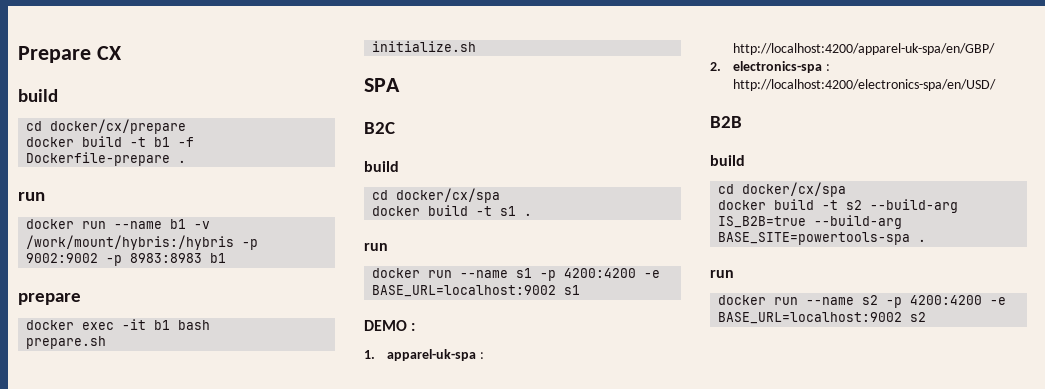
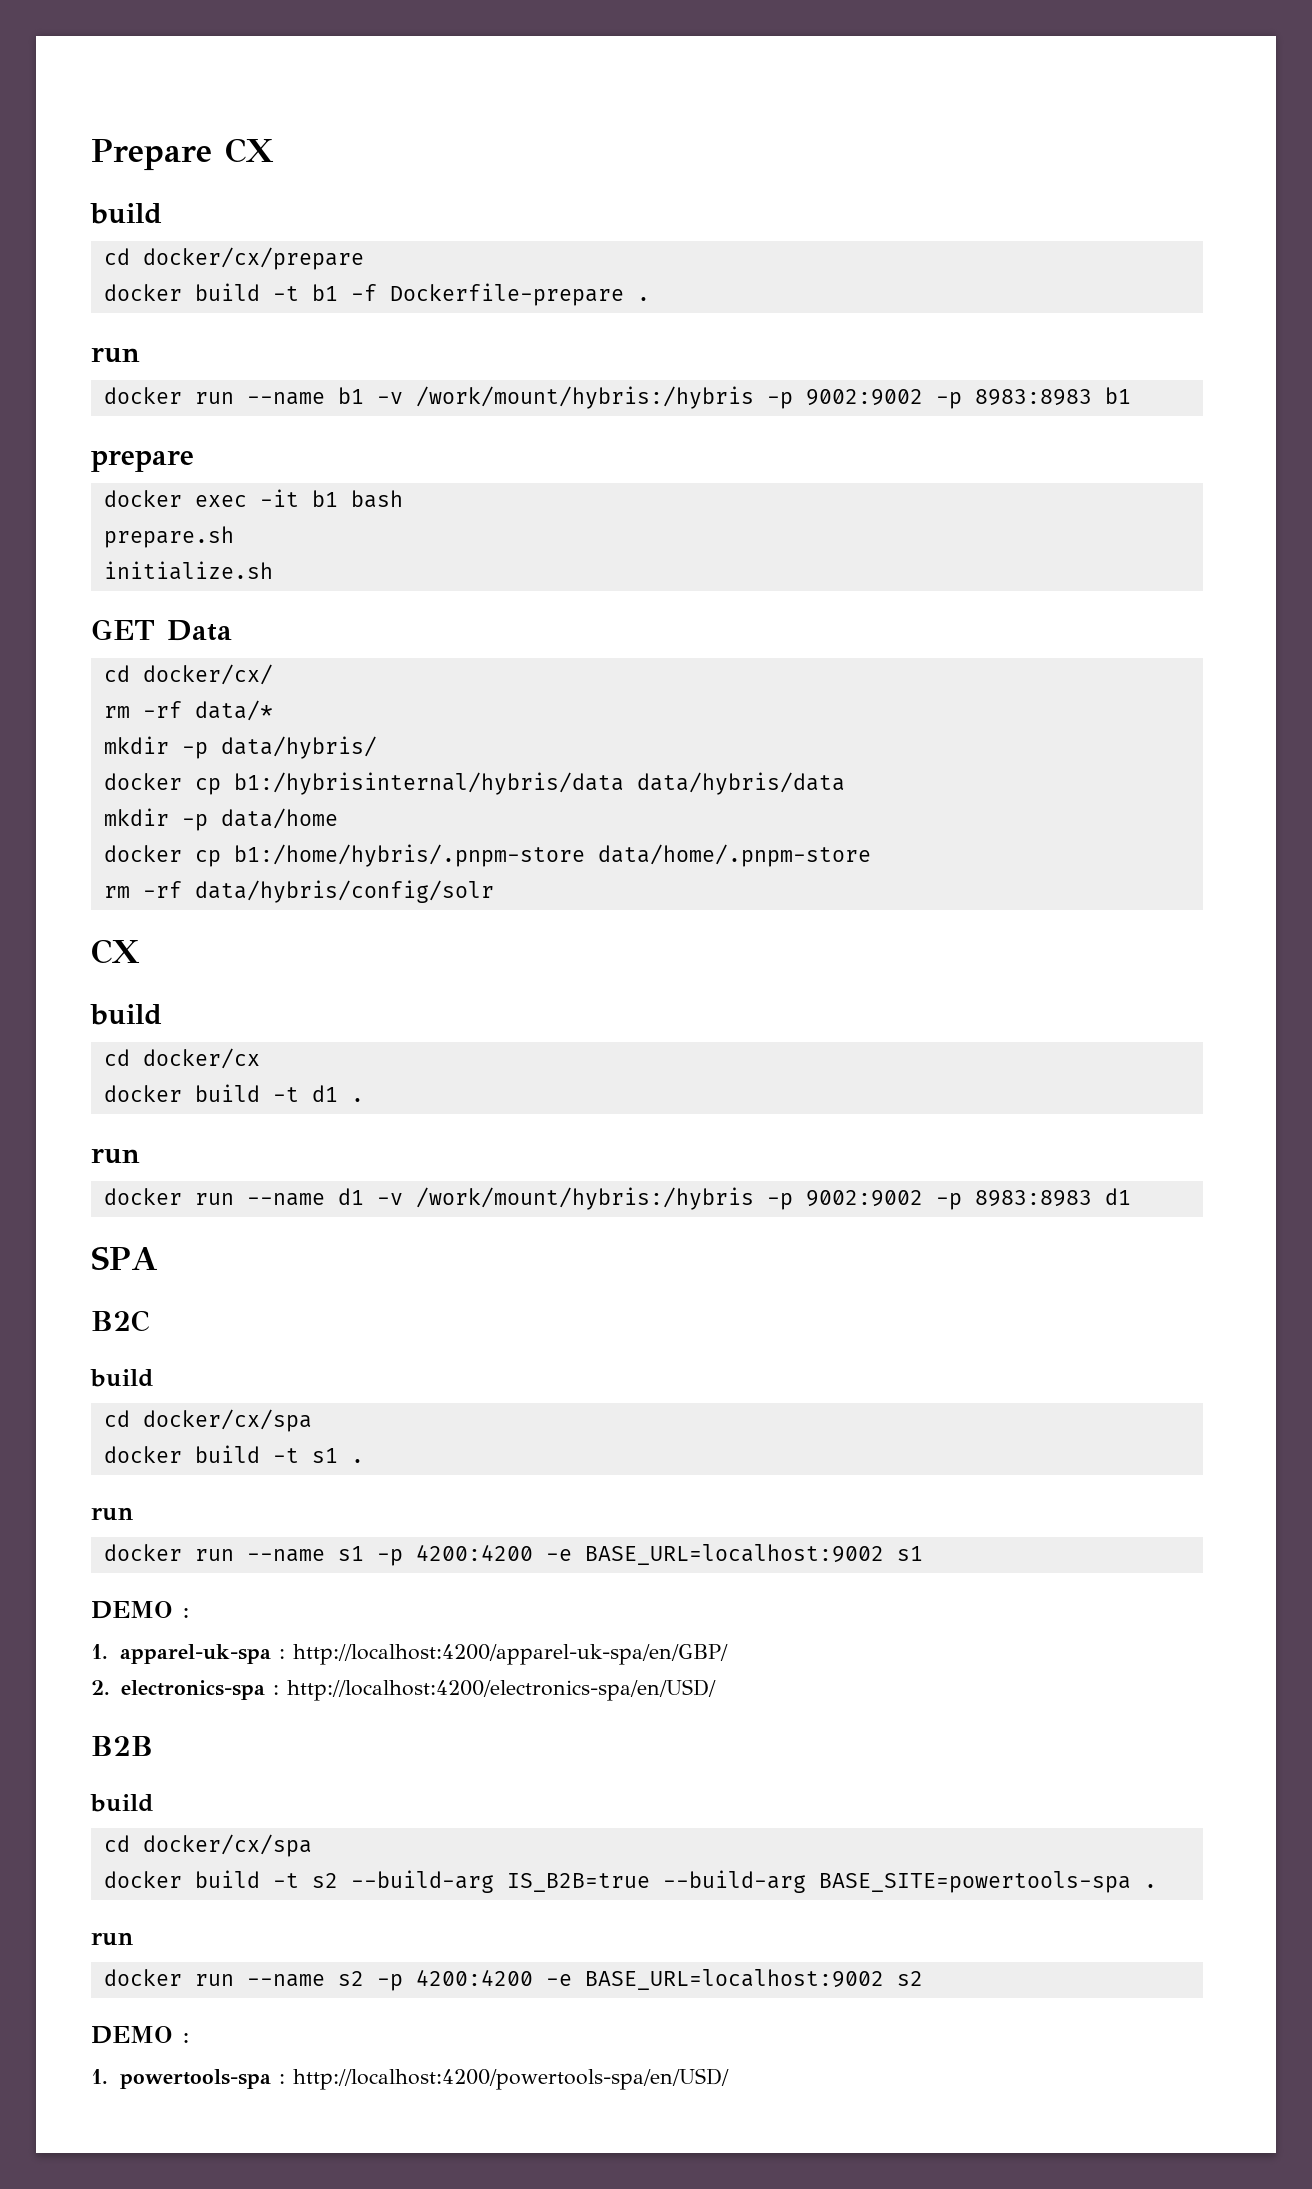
+ GET Data
+ cd docker/cx/
+ rm -rf data/*
+ mkdir -p data/hybris/
+ docker cp b1:/hybrisinternal/hybris/data data/hybris/data
+ mkdir -p data/home
+ docker cp b1:/home/hybris/.pnpm-store data/home/.pnpm-store
+ rm -rf data/hybris/config/solr
+ CX
+ build
+ cd docker/cx
+ docker build -t d1 .
+ run
+ docker run --name d1 -v /work/mount/hybris:/hybris -p 9002:9002 -p 8983:8983 d1
  docker run --name s2 -p 4200:4200 -e BASE_URL=localhost:9002 s2
+ DEMO :
+ 1. powertools-spa : http://localhost:4200/powertools-spa/en/USD/

